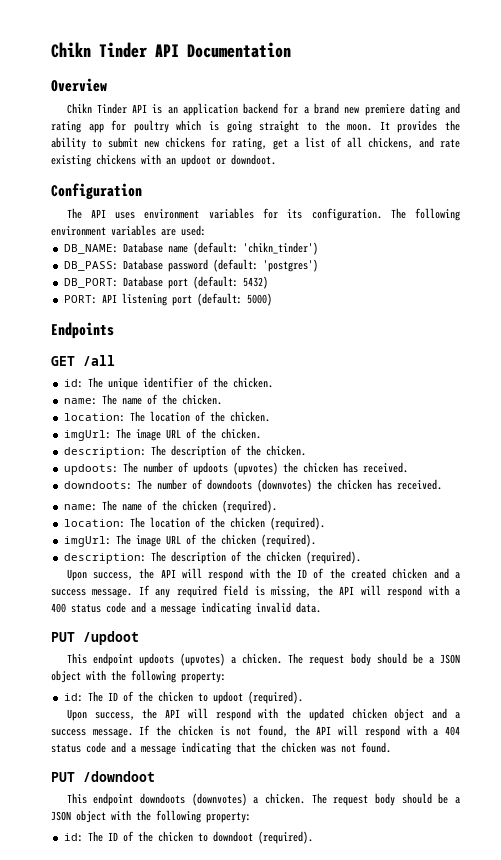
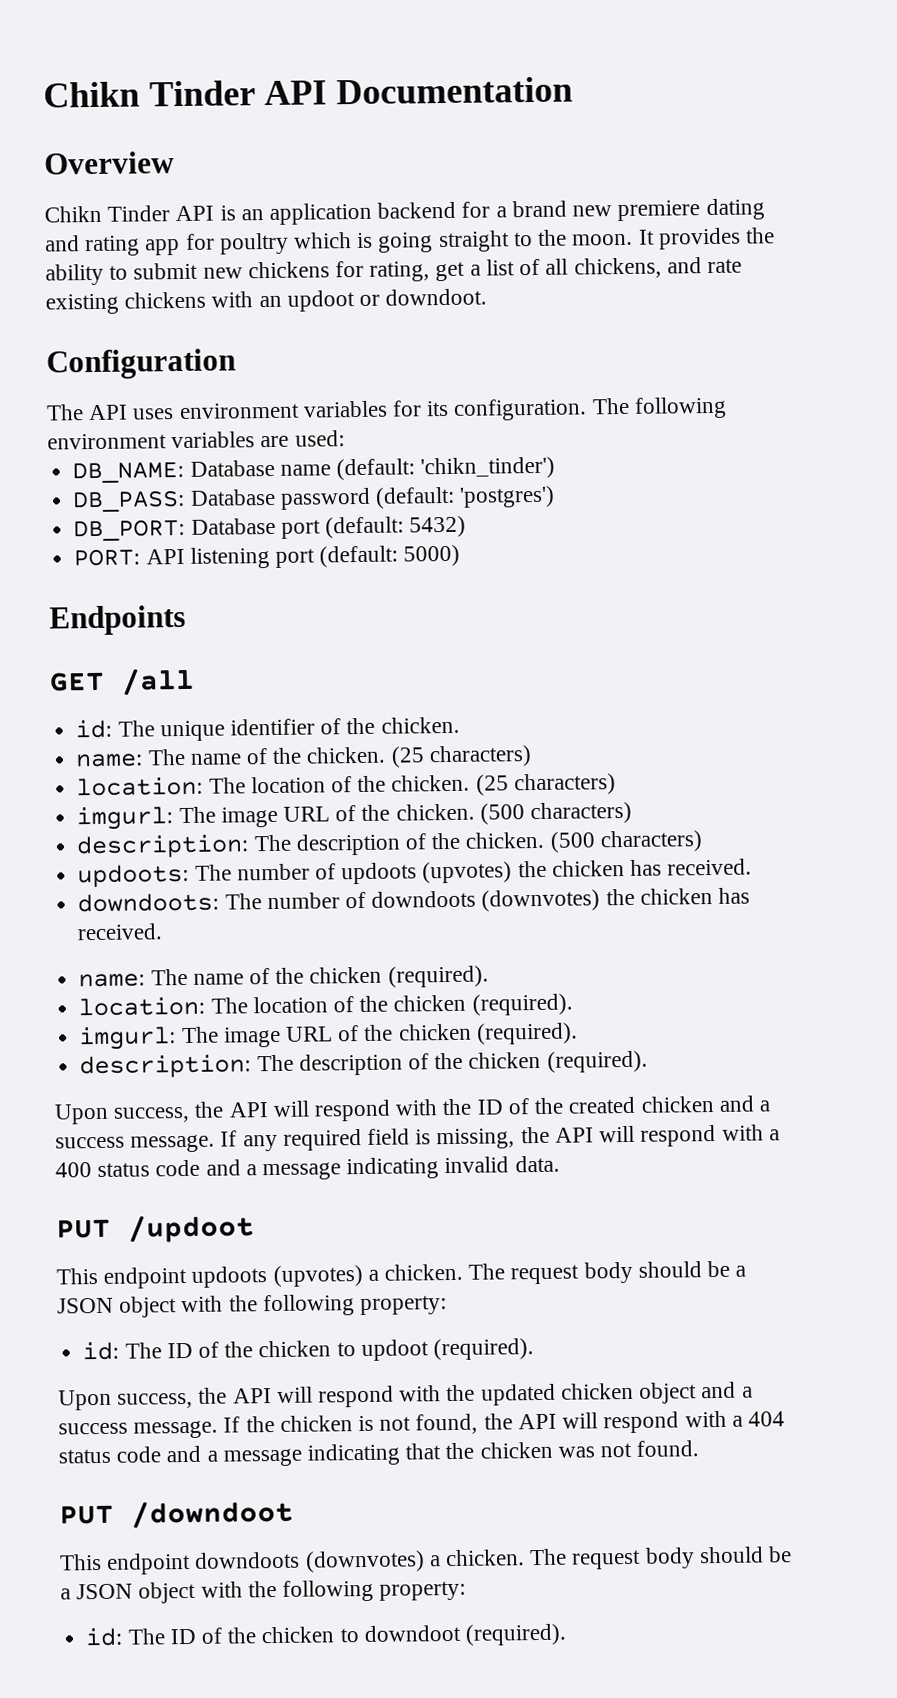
- name: The name of the chicken.
+ name: The name of the chicken. (25 characters)
- location: The location of the chicken.
- imgUrl: The image URL of the chicken.
+ location: The location of the chicken. (25 characters)
+ imgurl: The image URL of the chicken. (500 characters)
- description: The description of the chicken.
+ description: The description of the chicken. (500 characters)
- imgUrl: The image URL of the chicken (required).
+ imgurl: The image URL of the chicken (required).

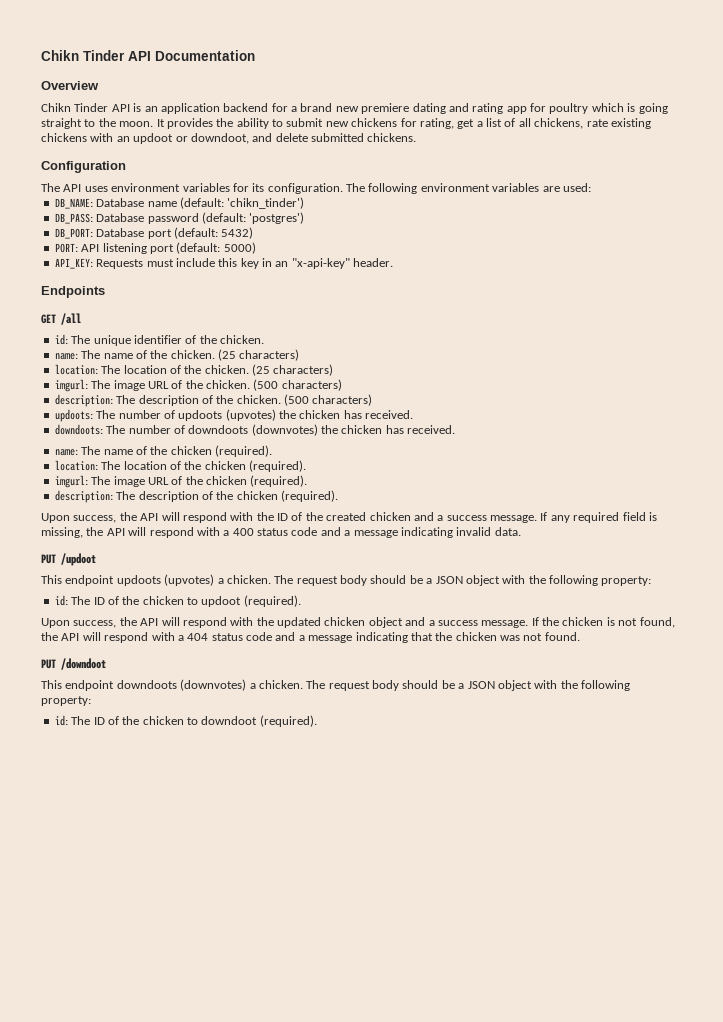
- It provides the ability to submit new chickens for rating, get a list of all chickens, and rate existing chickens with an updoot or downdoot.
+ It provides the ability to submit new chickens for rating, get a list of all chickens, rate existing chickens with an updoot or downdoot, and delete submitted chickens.
+ API_KEY: Requests must include this key in an "x-api-key" header.

